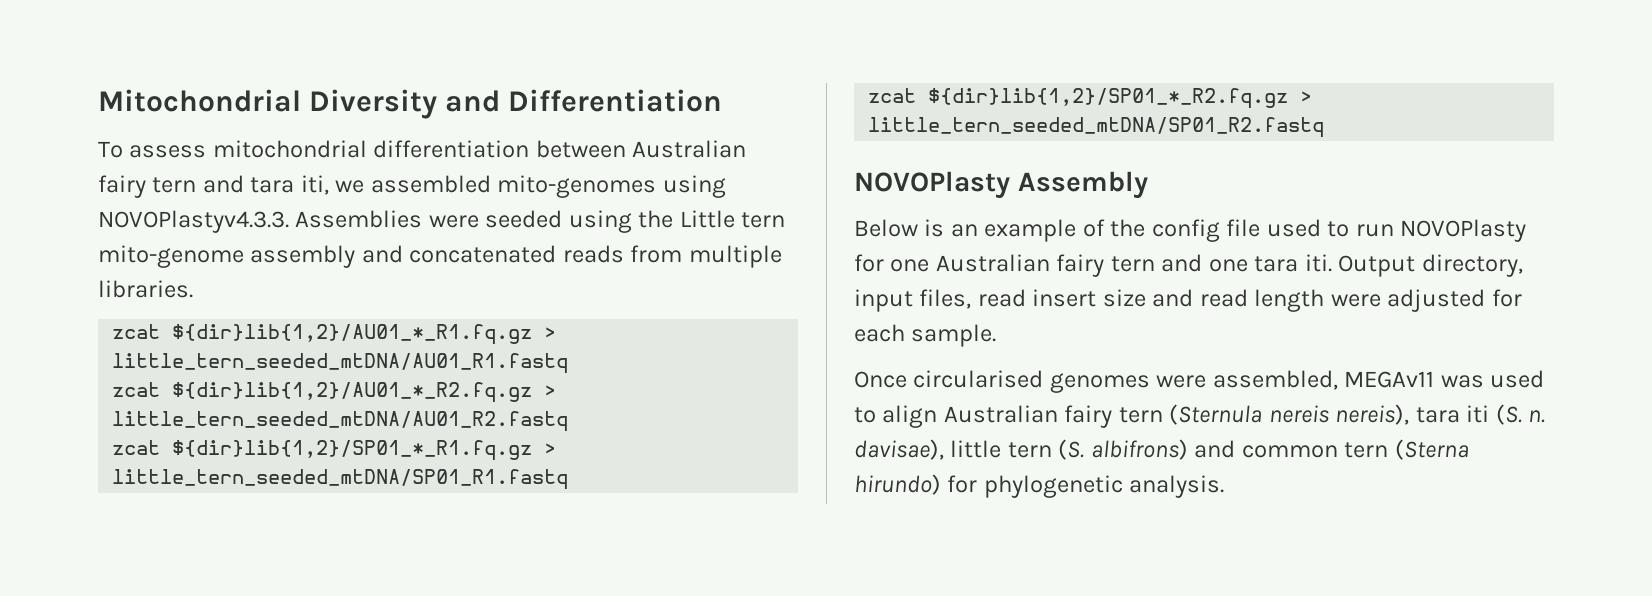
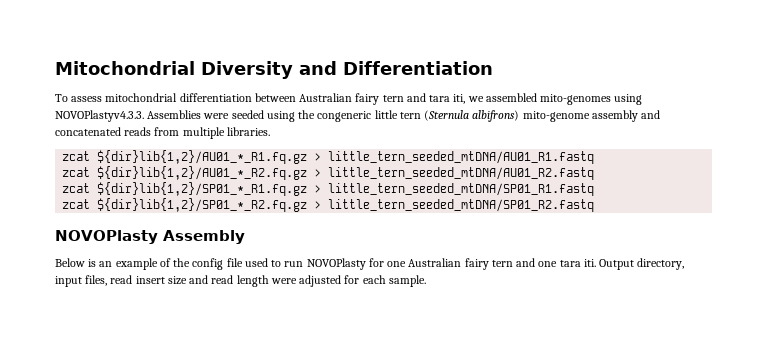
- To assess mitochondrial differentiation between Australian fairy tern and tara iti, we assembled mito-genomes using NOVOPlastyv4.3.3. Assemblies were seeded using the Little tern mito-genome assembly and concatenated reads from multiple libraries.
+ To assess mitochondrial differentiation between Australian fairy tern and tara iti, we assembled mito-genomes using NOVOPlastyv4.3.3. Assemblies were seeded using the congeneric little tern (Sternula albifrons) mito-genome assembly and concatenated reads from multiple libraries.
- Once circularised genomes were assembled, MEGAv11 was used to align Australian fairy tern (Sternula nereis nereis), tara iti (S. n. davisae), little tern (S. albifrons) and common tern (Sterna hirundo) for phylogenetic analysis.

